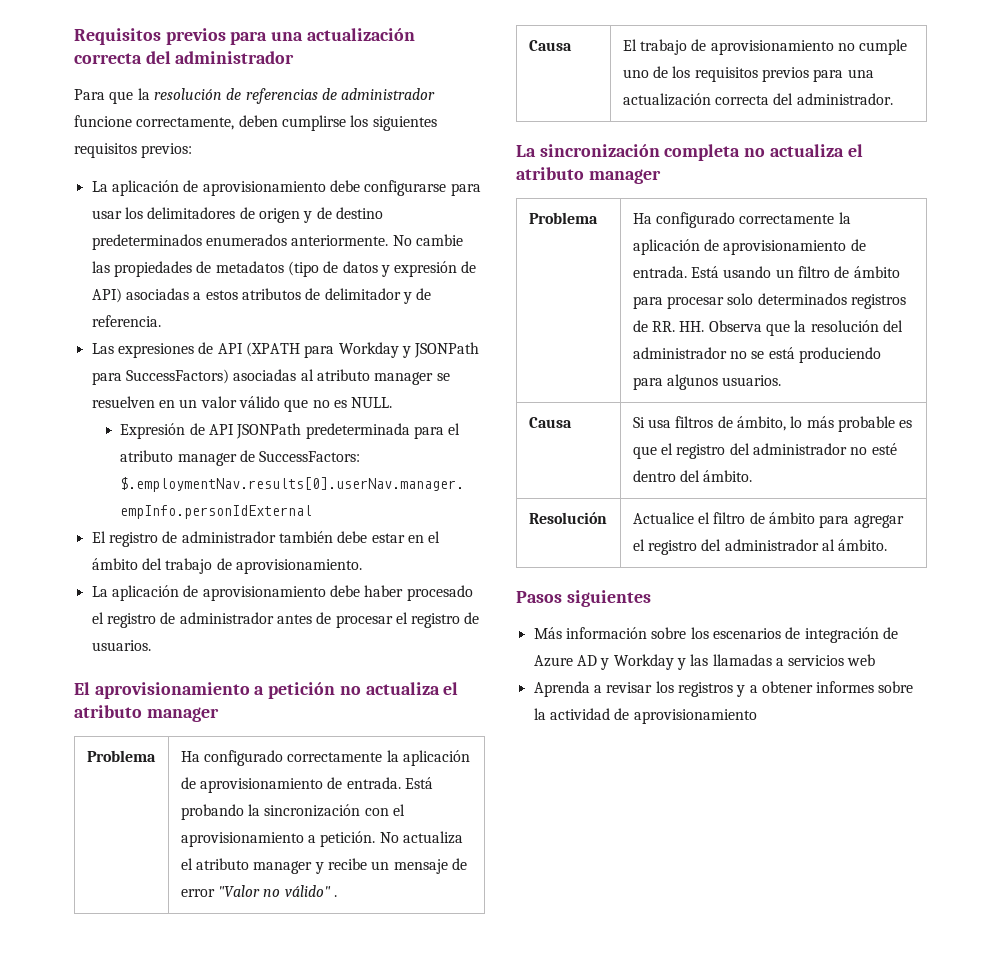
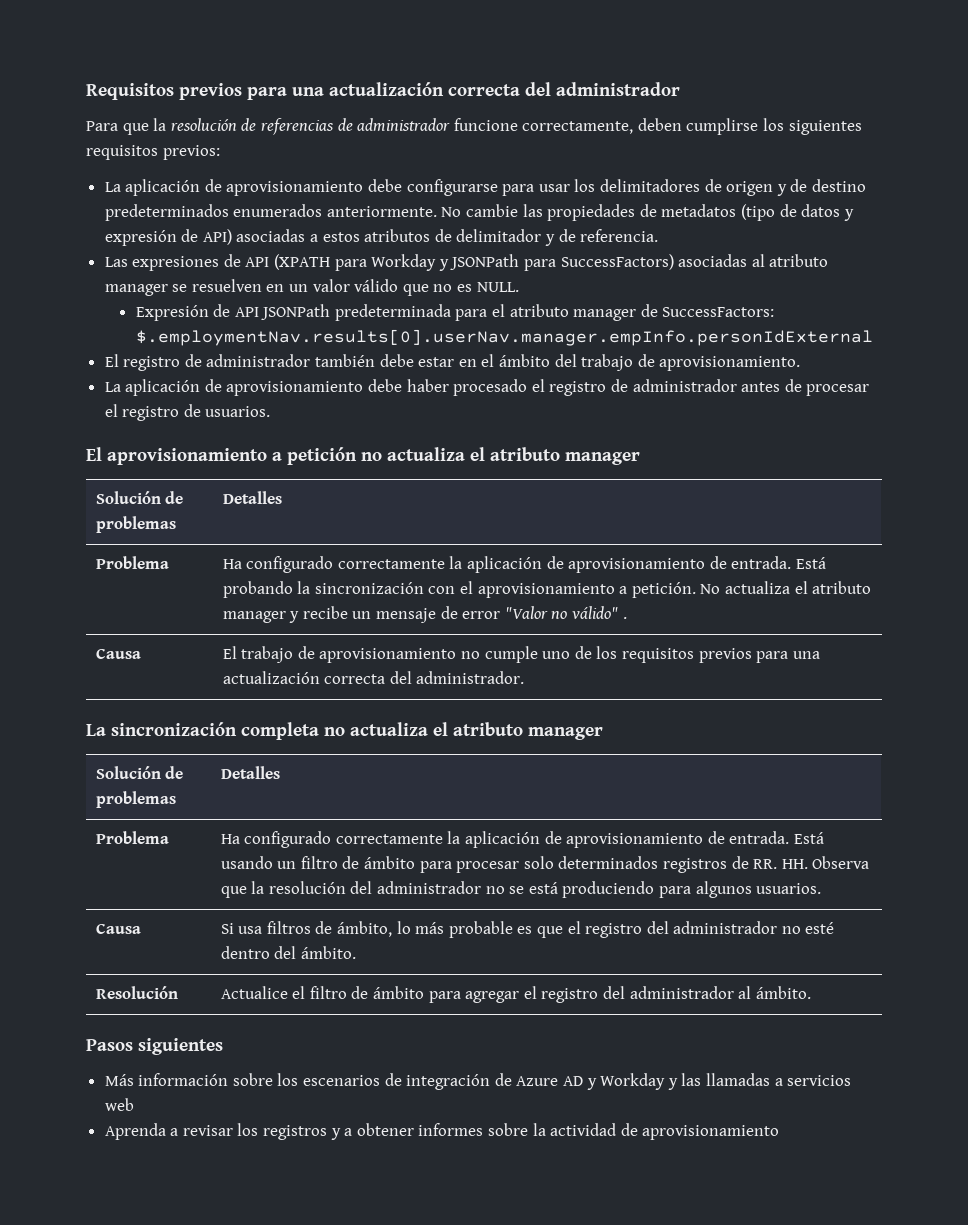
  El aprovisionamiento a petición no actualiza el atributo manager
+ Solución de problemas | Detalles
  La sincronización completa no actualiza el atributo manager
+ Solución de problemas | Detalles

